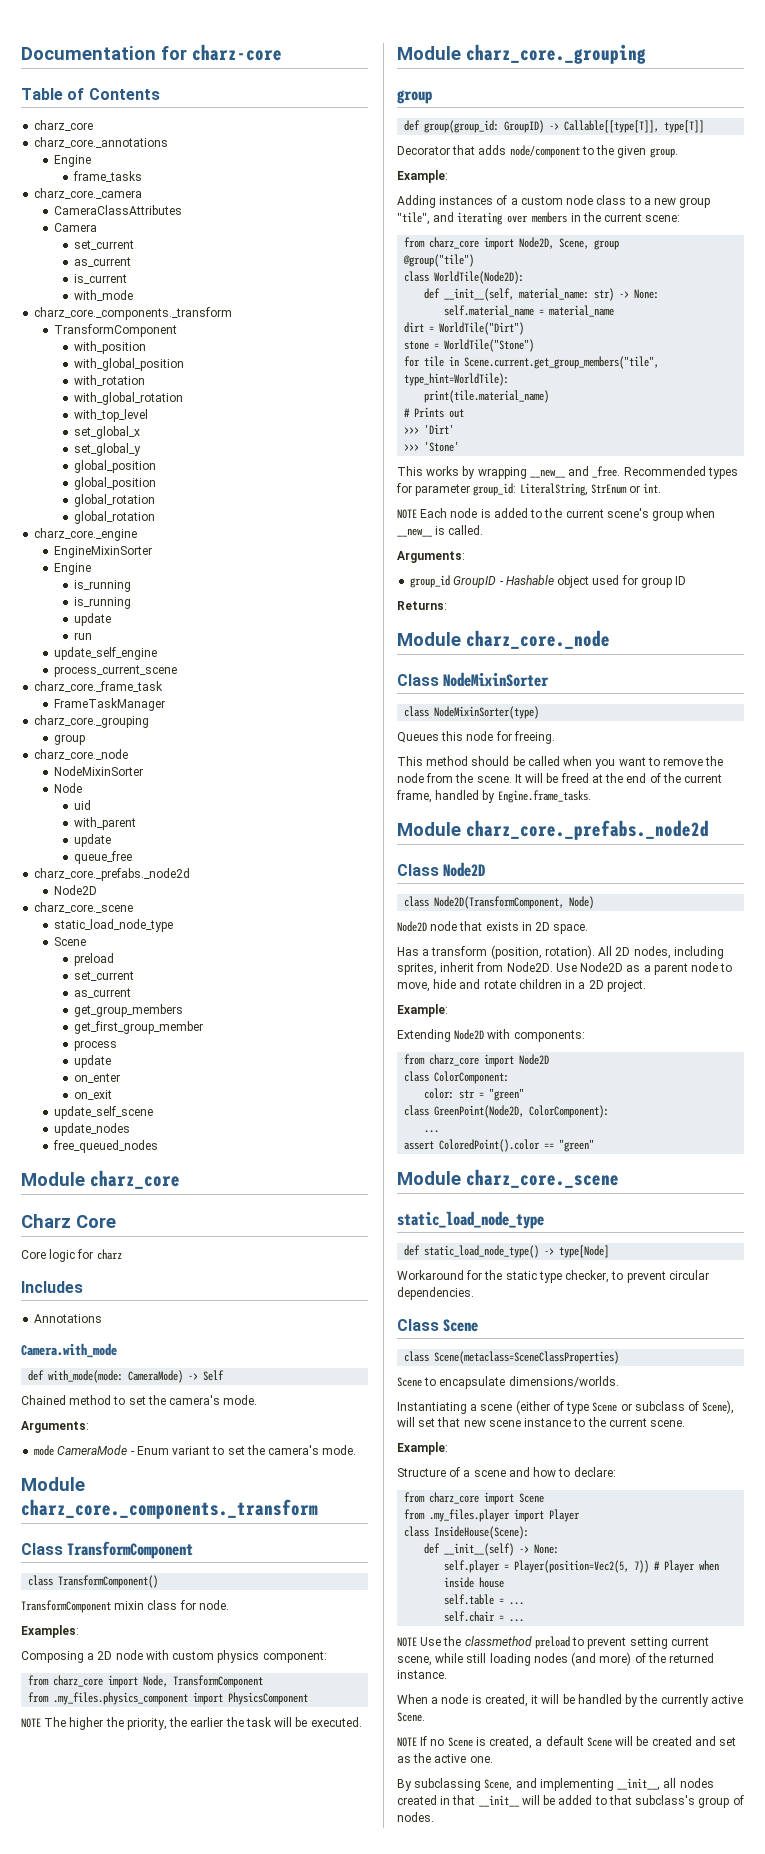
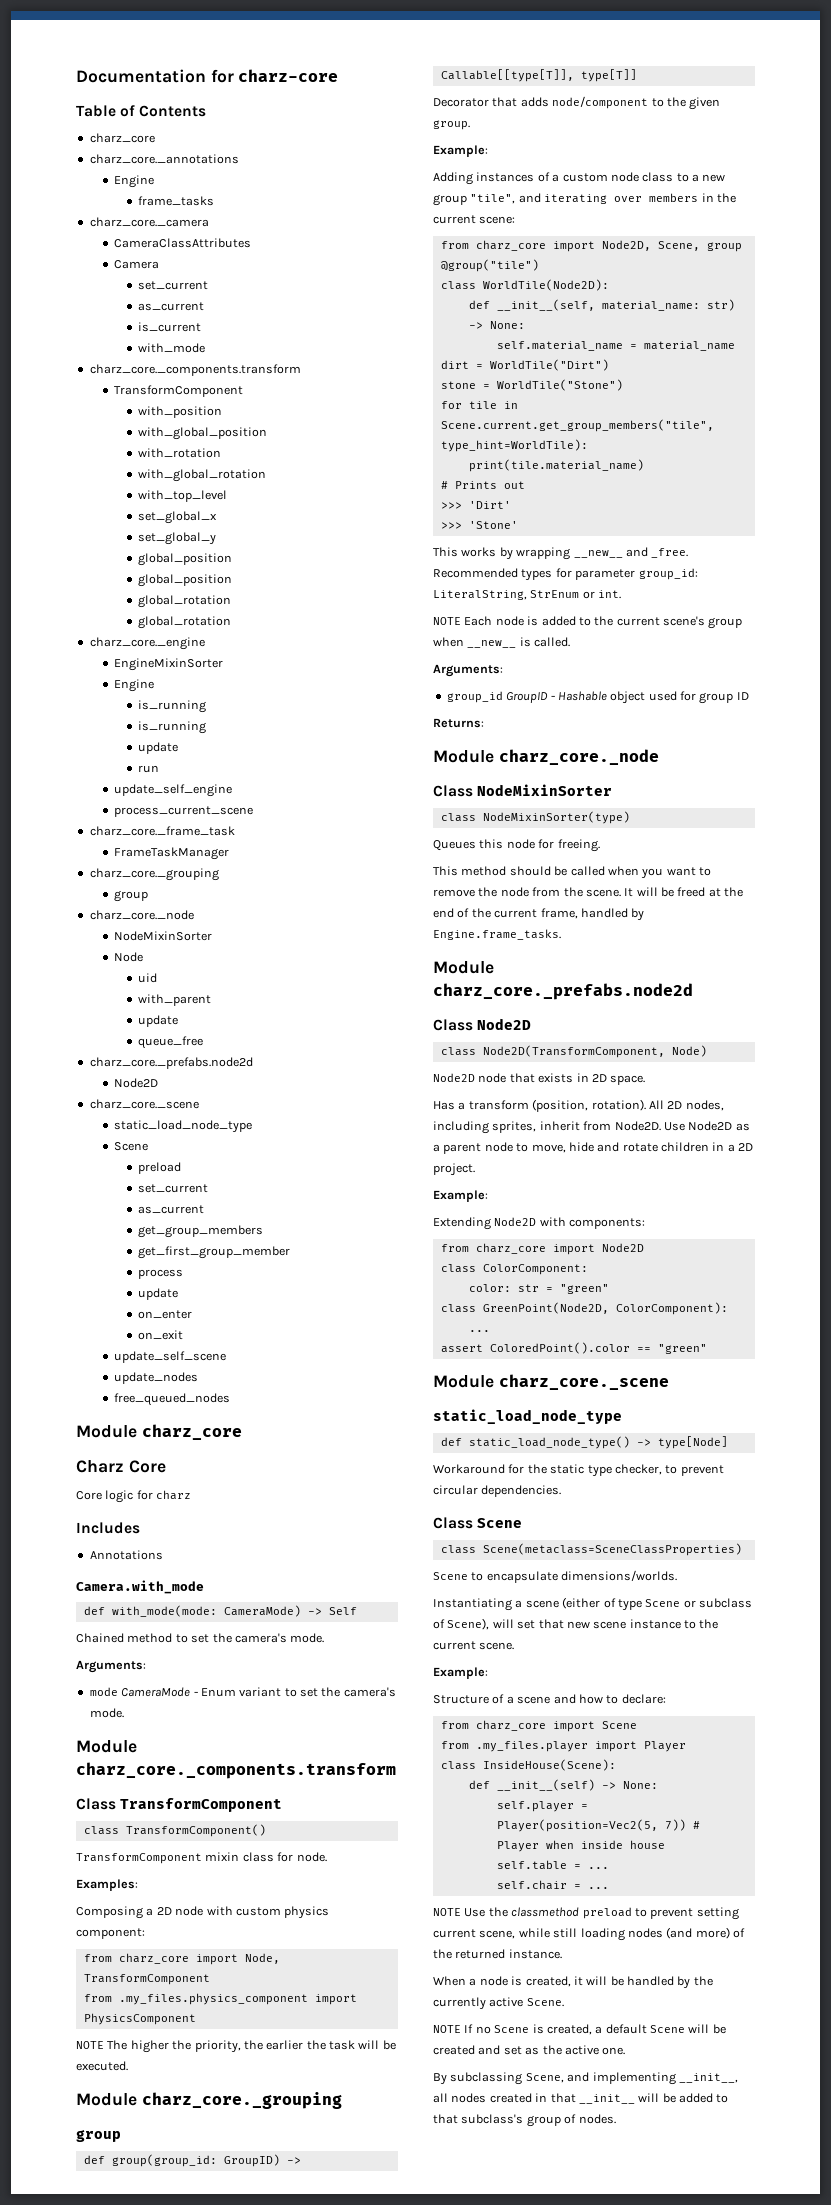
  with_mode
- charz_core._components._transform
+ charz_core._components.transform
  queue_free
- charz_core._prefabs._node2d
+ charz_core._prefabs.node2d
- Module charz_core._components._transform
+ Module charz_core._components.transform
- Module charz_core._prefabs._node2d
+ Module charz_core._prefabs.node2d

